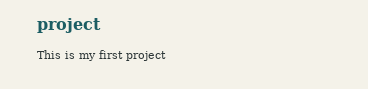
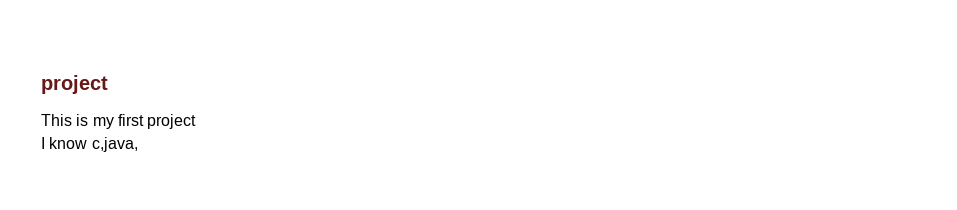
+ I know c,java,

